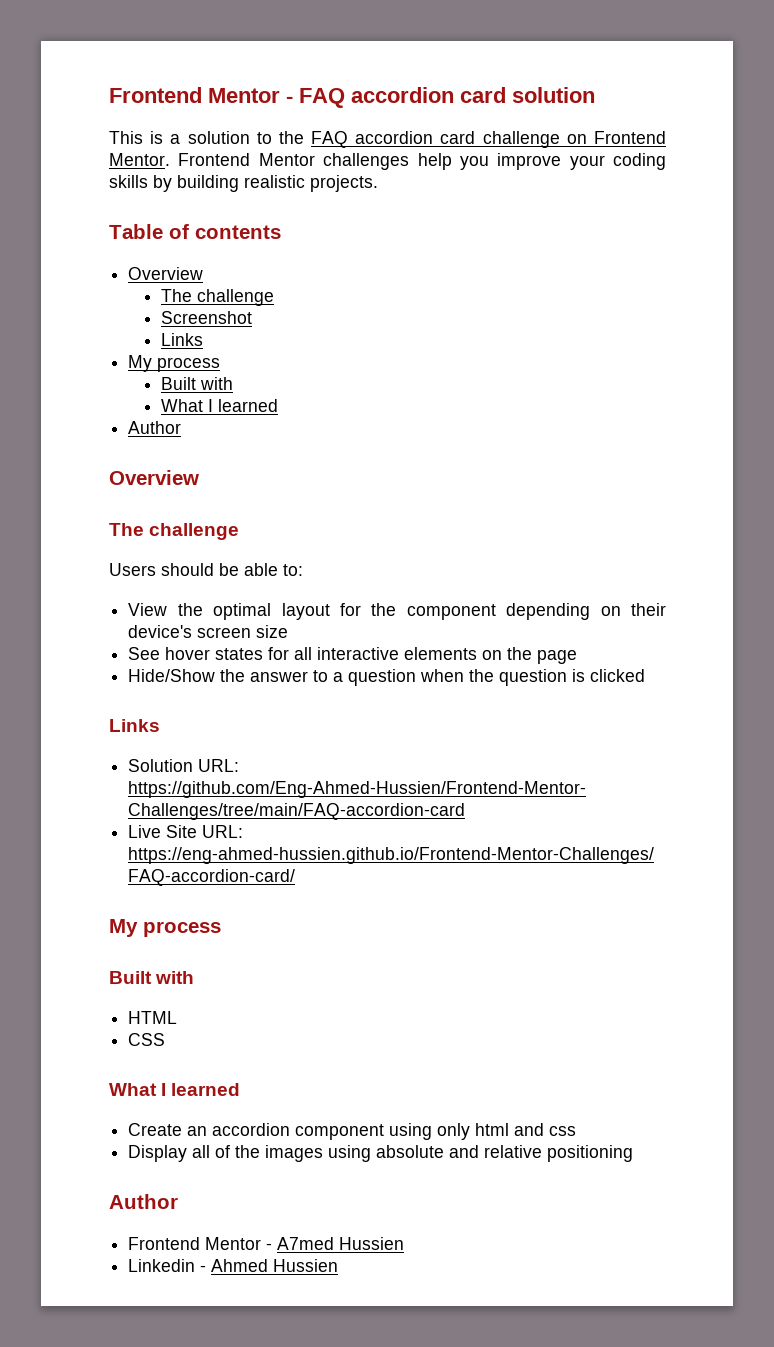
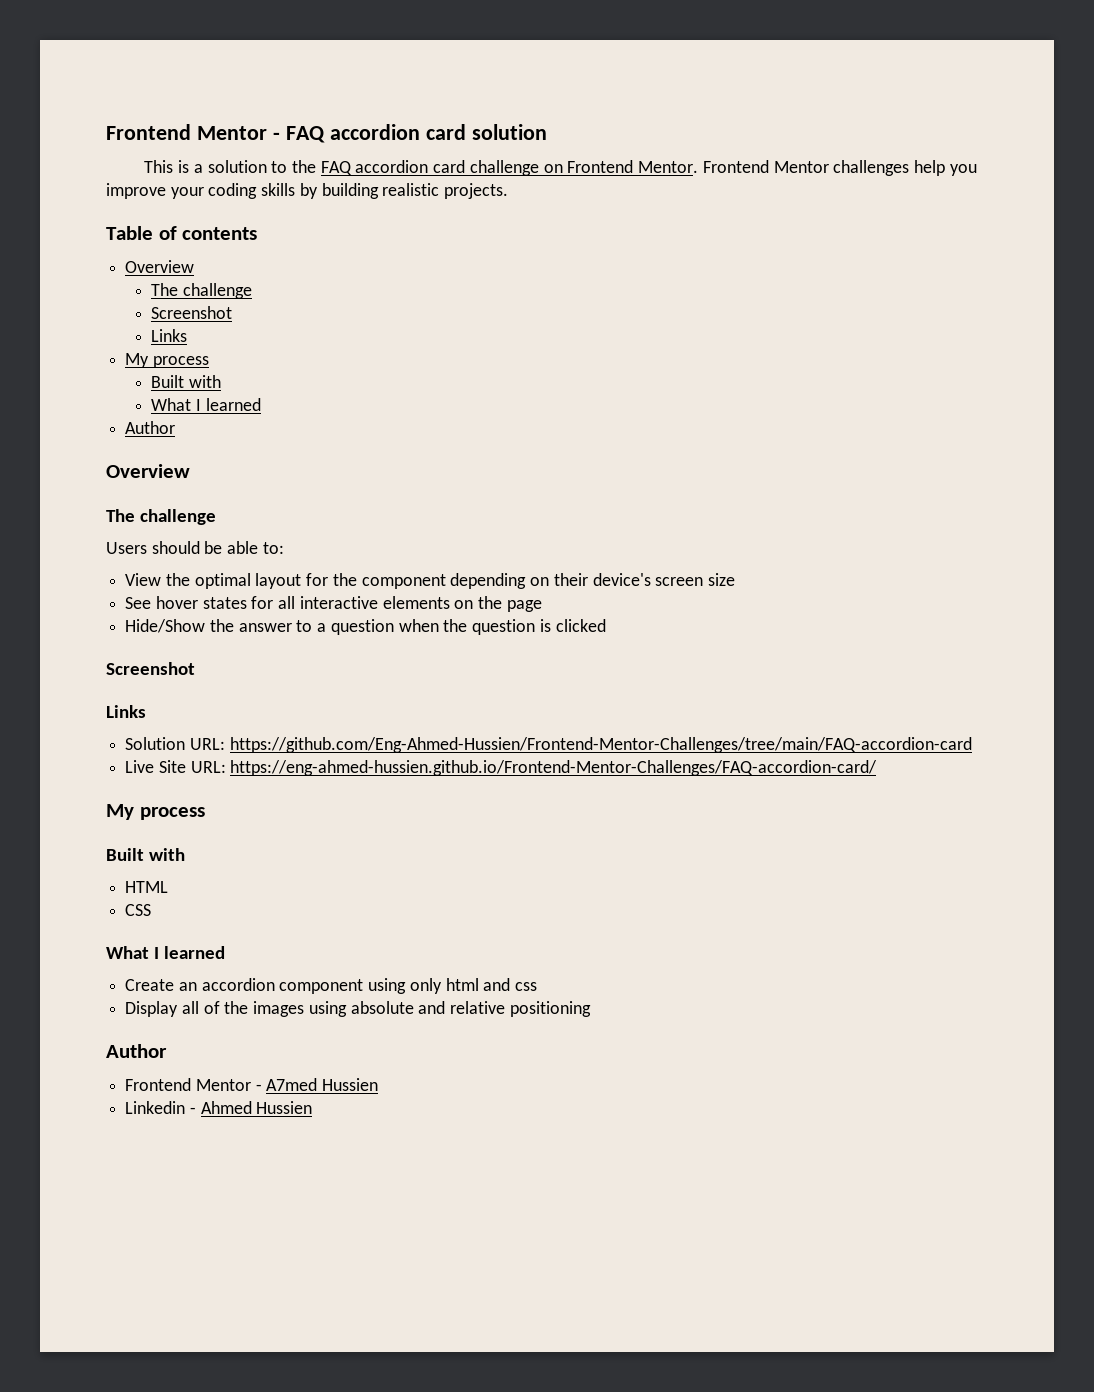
  Hide/Show the answer to a question when the question is clicked
+ Screenshot

